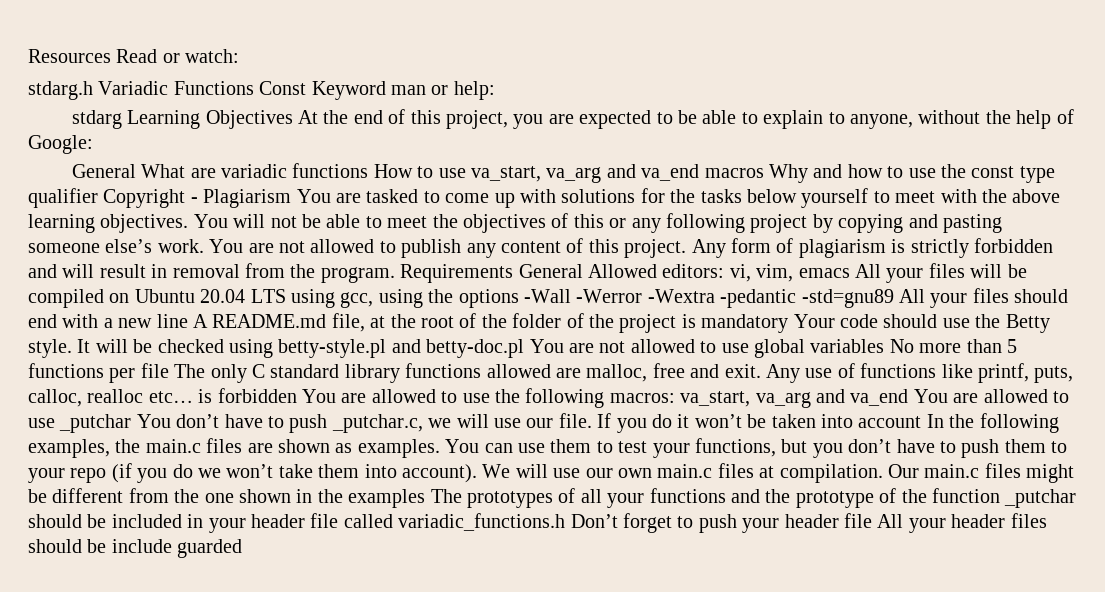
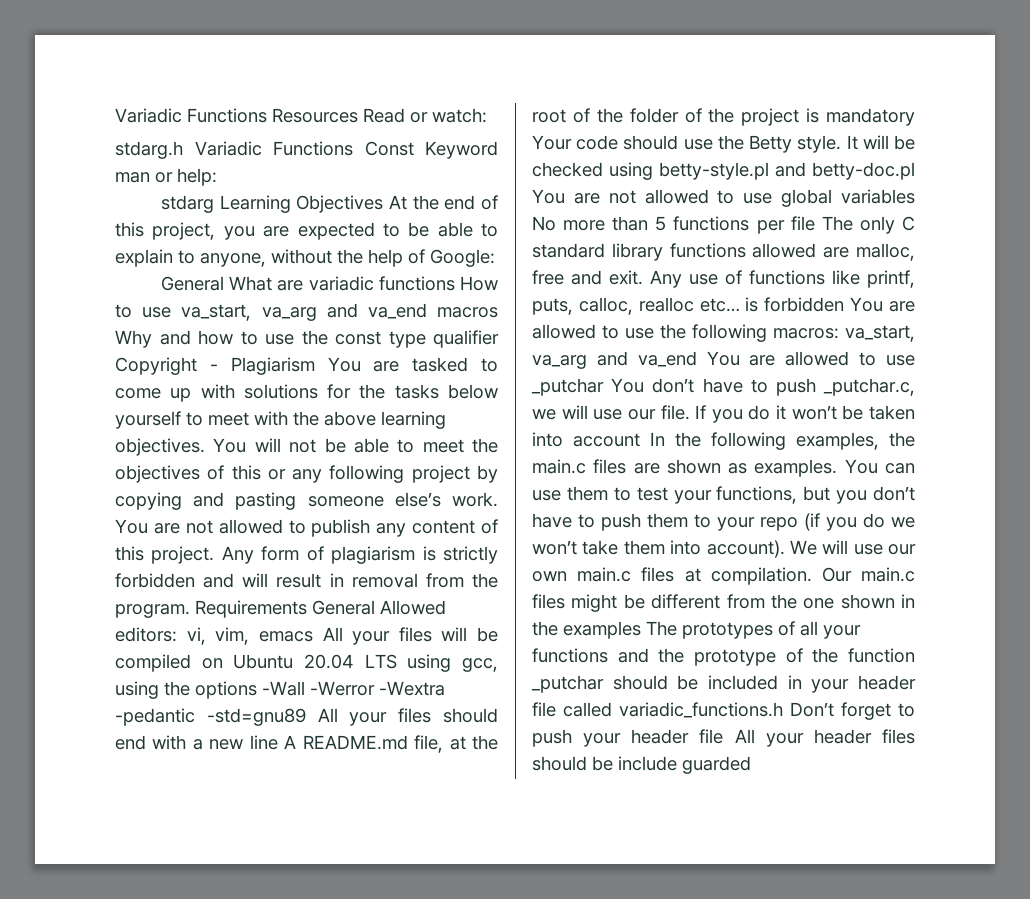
- Resources Read or watch:
+ Variadic Functions Resources Read or watch:

